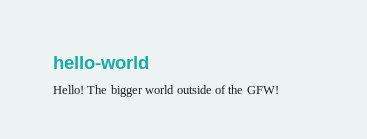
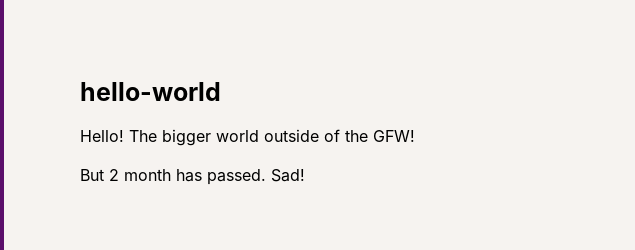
+ But 2 month has passed. Sad!

